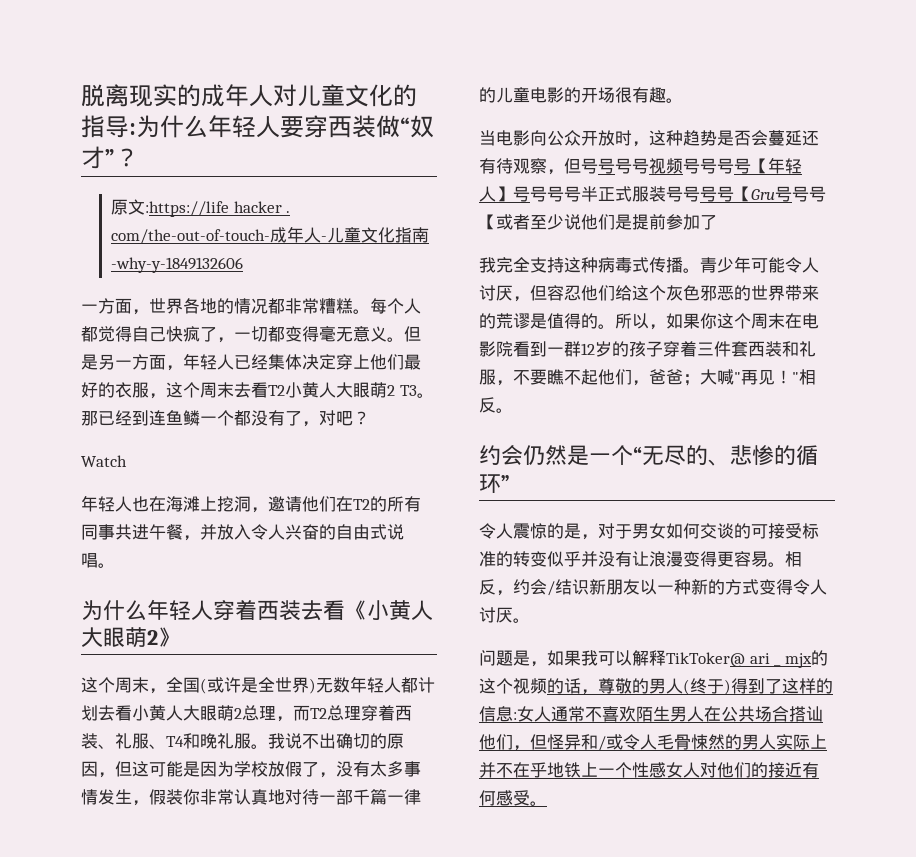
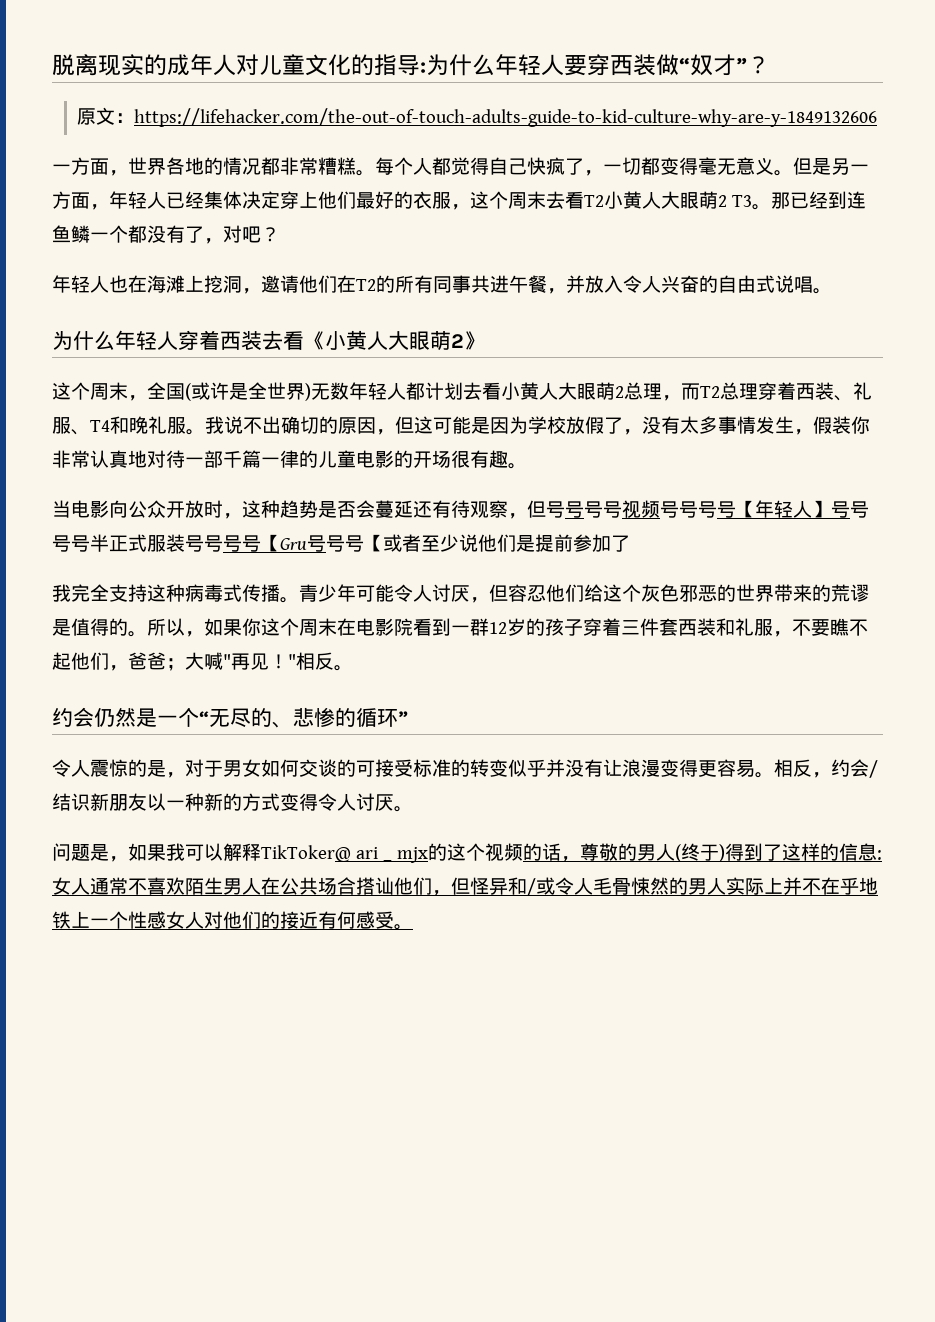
- 原文:https://life hacker . com/the-out-of-touch-成年人-儿童文化指南-why-y-1849132606
+ 原文：https://lifehacker.com/the-out-of-touch-adults-guide-to-kid-culture-why-are-y-1849132606
- Watch

